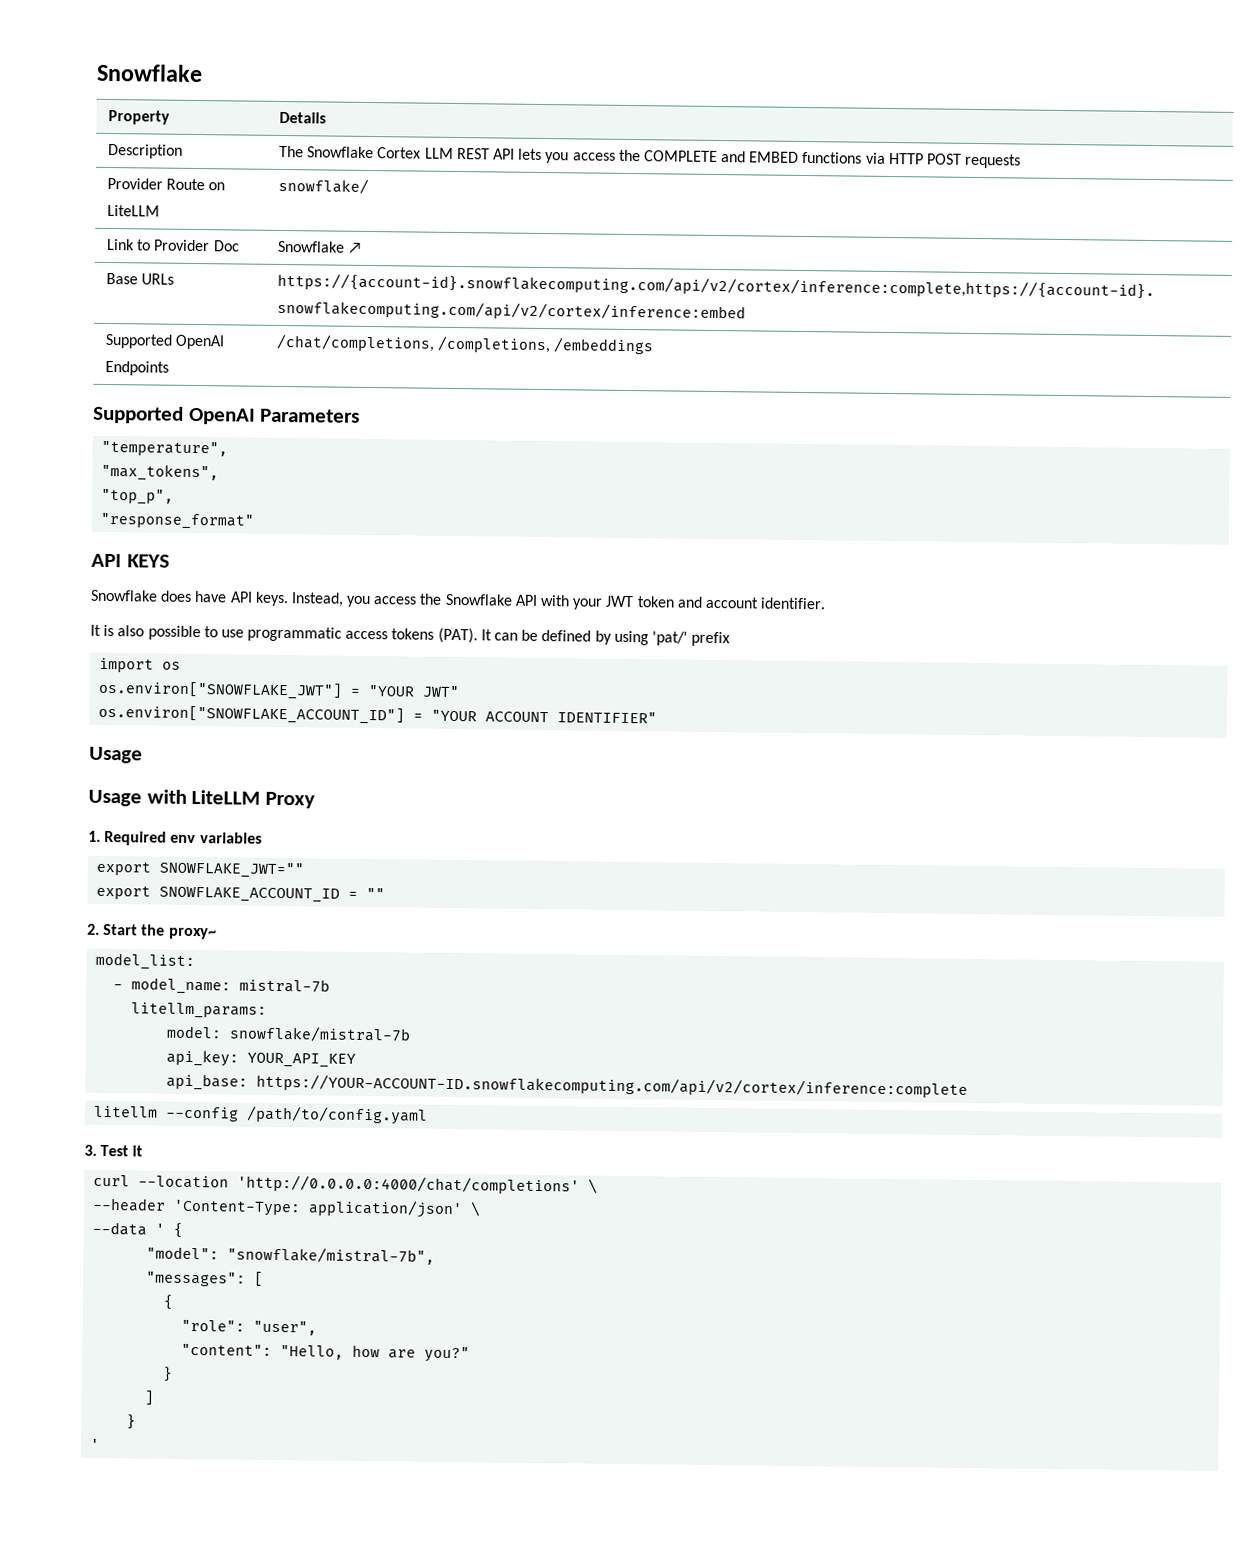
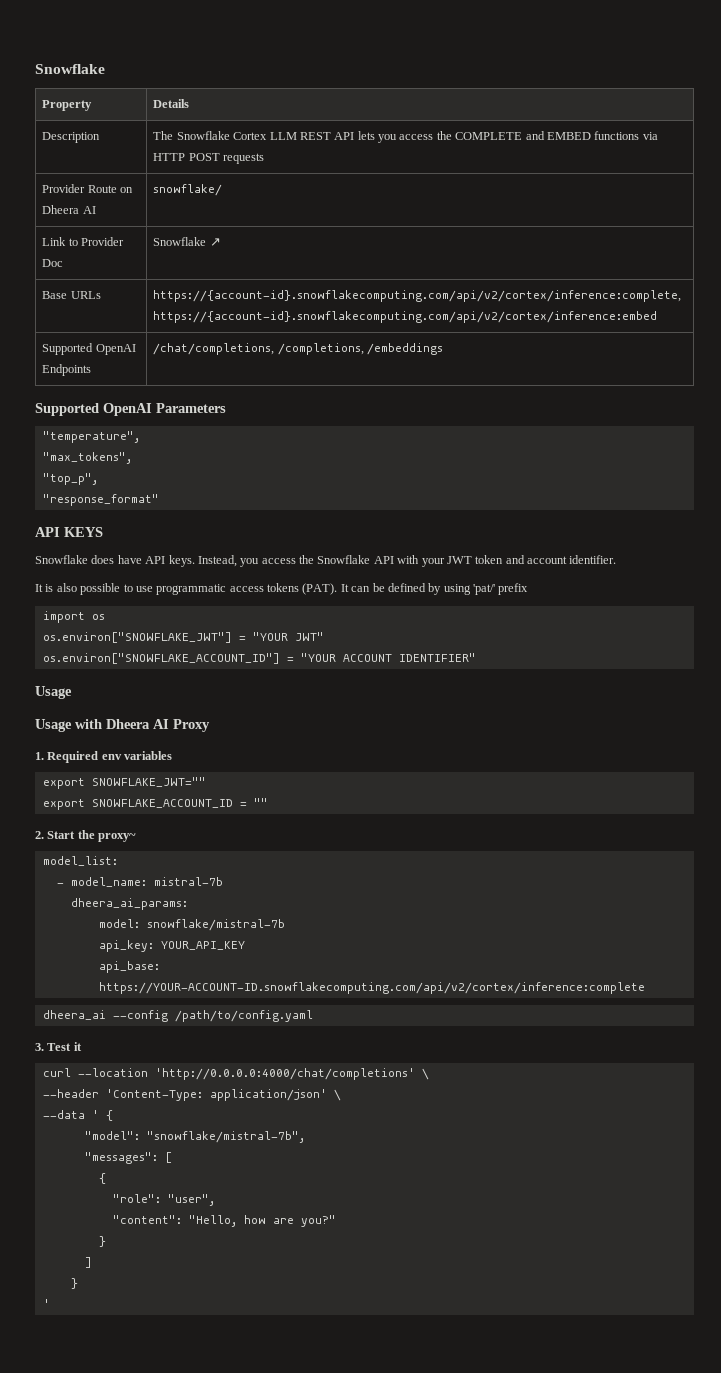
- Provider Route on LiteLLM | snowflake/
+ Provider Route on Dheera AI | snowflake/
- Usage with LiteLLM Proxy
+ Usage with Dheera AI Proxy
- litellm_params:
+ dheera_ai_params:
- litellm --config /path/to/config.yaml
+ dheera_ai --config /path/to/config.yaml

